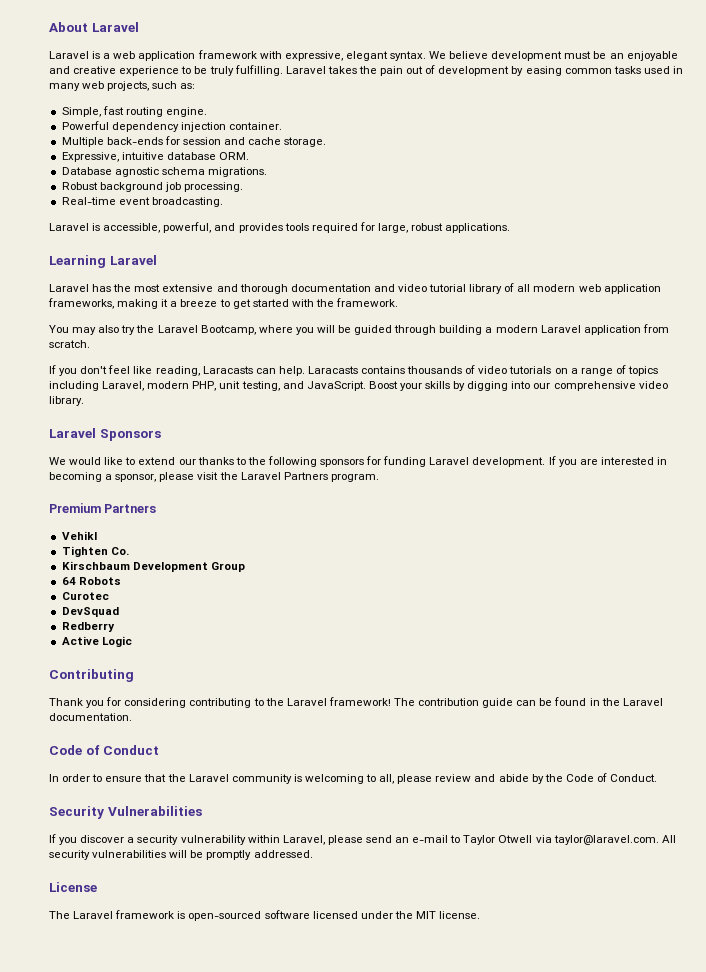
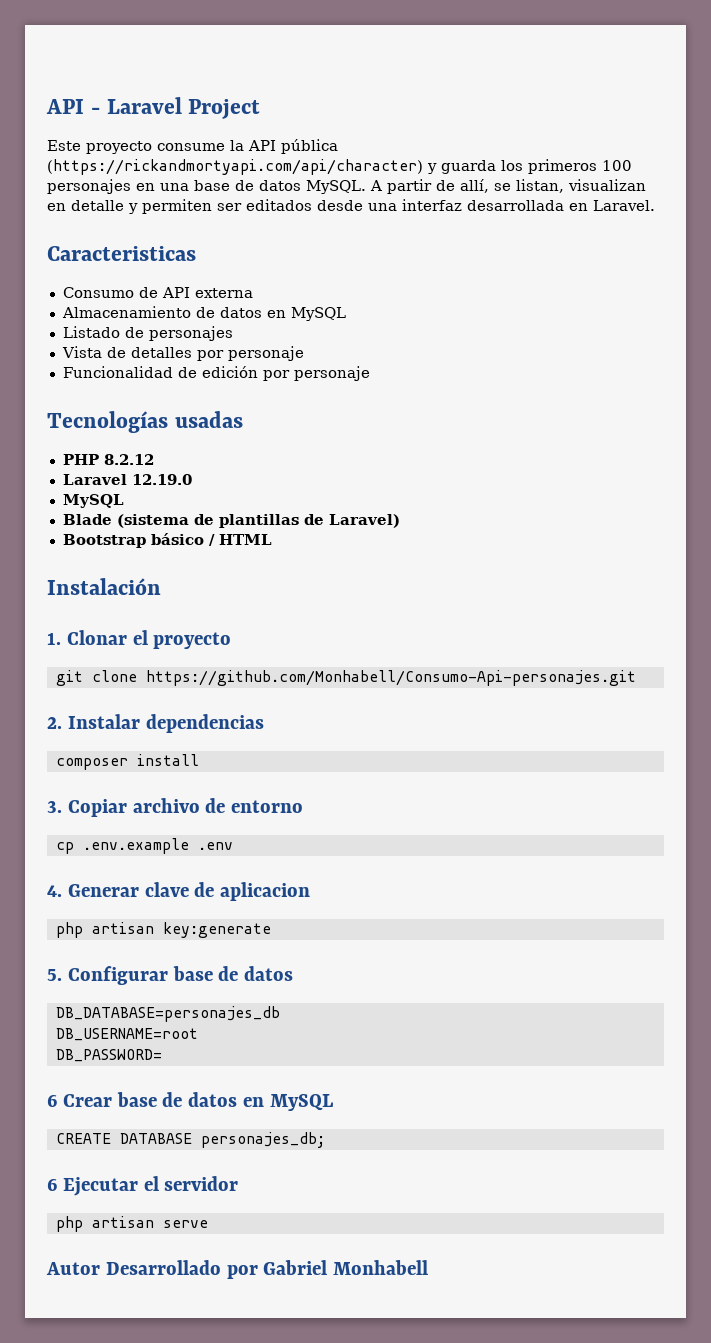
- About Laravel
- Laravel is a web application framework with expressive, elegant syntax. We believe development must be an enjoyable and creative experience to be truly fulfilling. Laravel takes the pain out of development by easing common tasks used in many web projects, such as:
- Simple, fast routing engine.
- Powerful dependency injection container.
- Multiple back-ends for session and cache storage.
- Expressive, intuitive database ORM.
- Database agnostic schema migrations.
- Robust background job processing.
- Real-time event broadcasting.
- Laravel is accessible, powerful, and provides tools required for large, robust applications.
- Learning Laravel
- Laravel has the most extensive and thorough documentation and video tutorial library of all modern web application frameworks, making it a breeze to get started with the framework.
- You may also try the Laravel Bootcamp, where you will be guided through building a modern Laravel application from scratch.
- If you don't feel like reading, Laracasts can help. Laracasts contains thousands of video tutorials on a range of topics including Laravel, modern PHP, unit testing, and JavaScript. Boost your skills by digging into our comprehensive video library.
- Laravel Sponsors
- We would like to extend our thanks to the following sponsors for funding Laravel development. If you are interested in becoming a sponsor, please visit the Laravel Partners program.
- Premium Partners
- Vehikl
- Tighten Co.
- Kirschbaum Development Group
- 64 Robots
- Curotec
- DevSquad
- Redberry
- Active Logic
- Contributing
- Thank you for considering contributing to the Laravel framework! The contribution guide can be found in the Laravel documentation.
- Code of Conduct
- In order to ensure that the Laravel community is welcoming to all, please review and abide by the Code of Conduct.
- Security Vulnerabilities
- If you discover a security vulnerability within Laravel, please send an e-mail to Taylor Otwell via taylor@laravel.com. All security vulnerabilities will be promptly addressed.
- License
- The Laravel framework is open-sourced software licensed under the MIT license.
+ API - Laravel Project
+ Este proyecto consume la API pública (https://rickandmortyapi.com/api/character) y guarda los primeros 100 personajes en una base de datos MySQL. A partir de allí, se listan, visualizan en detalle y permiten ser editados desde una interfaz desarrollada en Laravel.
+ Caracteristicas
+ Consumo de API externa
+ Almacenamiento de datos en MySQL
+ Listado de personajes
+ Vista de detalles por personaje
+ Funcionalidad de edición por personaje
+ Tecnologías usadas
+ PHP 8.2.12
+ Laravel 12.19.0
+ MySQL
+ Blade (sistema de plantillas de Laravel)
+ Bootstrap básico / HTML
+ Instalación
+ 1. Clonar el proyecto
+ git clone https://github.com/Monhabell/Consumo-Api-personajes.git
+ 2. Instalar dependencias
+ composer install
+ 3. Copiar archivo de entorno
+ cp .env.example .env
+ 4. Generar clave de aplicacion
+ php artisan key:generate
+ 5. Configurar base de datos
+ DB_DATABASE=personajes_db
+ DB_USERNAME=root
+ DB_PASSWORD=
+ 6 Crear base de datos en MySQL
+ CREATE DATABASE personajes_db;
+ 6 Ejecutar el servidor
+ php artisan serve
+ Autor Desarrollado por Gabriel Monhabell

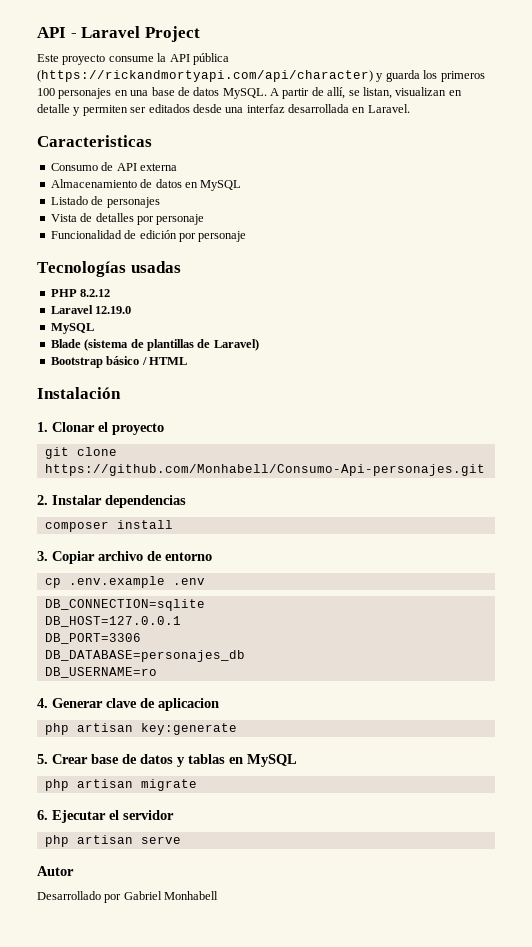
+ DB_CONNECTION=sqlite
+ DB_HOST=127.0.0.1
+ DB_PORT=3306
+ DB_DATABASE=personajes_db
+ DB_USERNAME=ro
- 5. Configurar base de datos
- DB_DATABASE=personajes_db
- DB_USERNAME=root
- DB_PASSWORD=
- 6 Crear base de datos en MySQL
- CREATE DATABASE personajes_db;
- 6 Ejecutar el servidor
+ 5. Crear base de datos y tablas en MySQL
+ php artisan migrate
+ 6. Ejecutar el servidor
- Autor Desarrollado por Gabriel Monhabell
+ Autor
+ Desarrollado por Gabriel Monhabell

